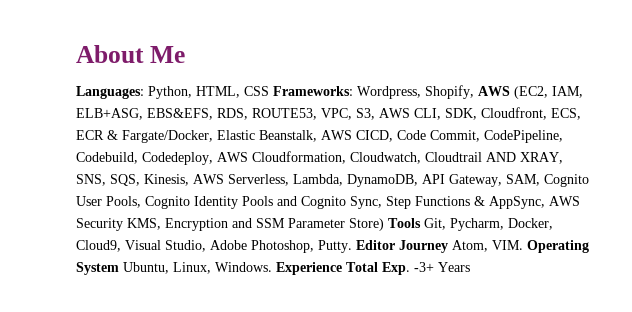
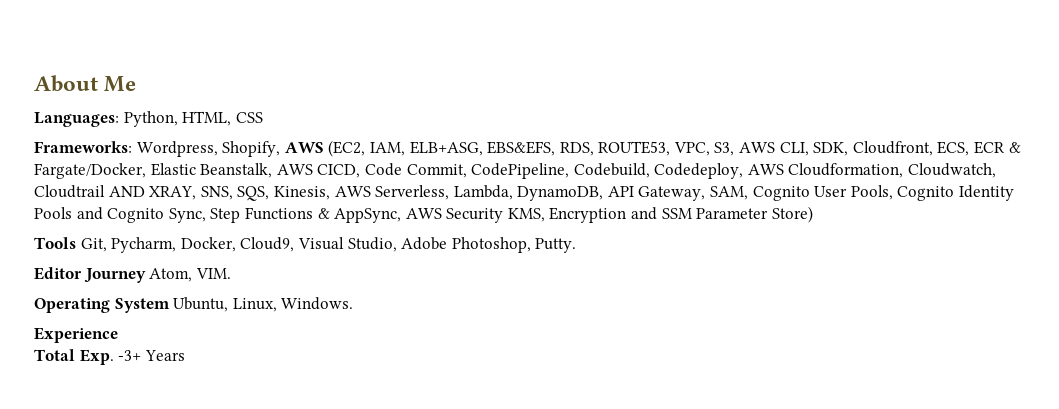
- Python, HTML, CSS Frameworks:
+ Python, HTML, CSS
+ Frameworks:
- Wordpress, Shopify, AWS (EC2, IAM, ELB+ASG, EBS&EFS, RDS, ROUTE53, VPC, S3, AWS CLI, SDK, Cloudfront, ECS, ECR & Fargate/Docker, Elastic Beanstalk, AWS CICD, Code Commit, CodePipeline, Codebuild, Codedeploy, AWS Cloudformation, Cloudwatch, Cloudtrail AND XRAY, SNS, SQS, Kinesis, AWS Serverless, Lambda, DynamoDB, API Gateway, SAM, Cognito User Pools, Cognito Identity Pools and Cognito Sync, Step Functions & AppSync, AWS Security KMS, Encryption and SSM Parameter Store) Tools Git, Pycharm, Docker, Cloud9, Visual Studio, Adobe Photoshop, Putty. Editor Journey Atom, VIM. Operating System Ubuntu, Linux, Windows. Experience Total Exp. -3+ Years
+ Wordpress, Shopify, AWS (EC2, IAM, ELB+ASG, EBS&EFS, RDS, ROUTE53, VPC, S3, AWS CLI, SDK, Cloudfront, ECS, ECR & Fargate/Docker, Elastic Beanstalk, AWS CICD, Code Commit, CodePipeline, Codebuild, Codedeploy, AWS Cloudformation, Cloudwatch, Cloudtrail AND XRAY, SNS, SQS, Kinesis, AWS Serverless, Lambda, DynamoDB, API Gateway, SAM, Cognito User Pools, Cognito Identity Pools and Cognito Sync, Step Functions & AppSync, AWS Security KMS, Encryption and SSM Parameter Store)
+ Tools Git, Pycharm, Docker, Cloud9, Visual Studio, Adobe Photoshop, Putty.
+ Editor Journey Atom, VIM.
+ Operating System Ubuntu, Linux, Windows.
+ Experience
+ Total Exp. -3+ Years

